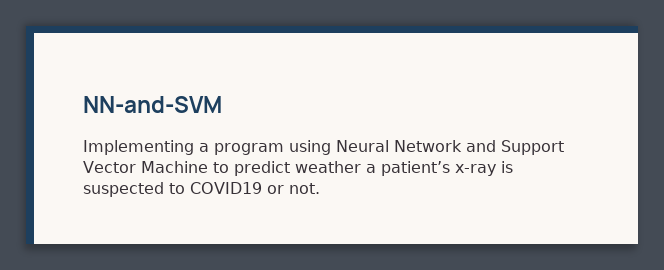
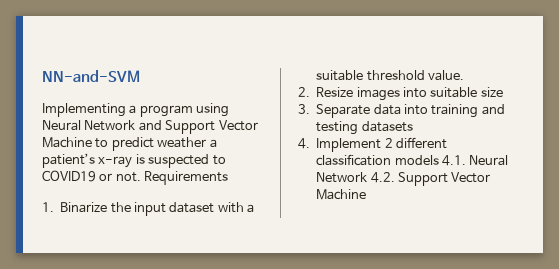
+ Requirements
+ 1. Binarize the input dataset with a suitable threshold value.
+ 2. Resize images into suitable size
+ 3. Separate data into training and testing datasets
+ 4. Implement 2 different classification models 4.1. Neural Network 4.2. Support Vector Machine

